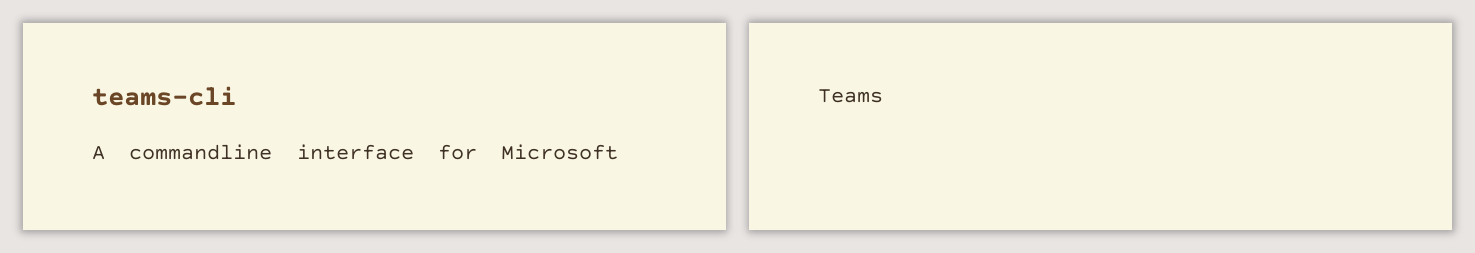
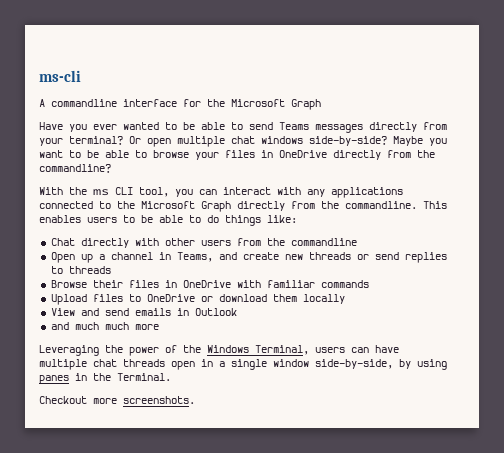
- teams-cli
+ ms-cli
- A commandline interface for Microsoft Teams
+ A commandline interface for the Microsoft Graph
+ Have you ever wanted to be able to send Teams messages directly from your terminal? Or open multiple chat windows side-by-side? Maybe you want to be able to browse your files in OneDrive directly from the commandline?
+ With the ms CLI tool, you can interact with any applications connected to the Microsoft Graph directly from the commandline. This enables users to be able to do things like:
+ Chat directly with other users from the commandline
+ Open up a channel in Teams, and create new threads or send replies to threads
+ Browse their files in OneDrive with familiar commands
+ Upload files to OneDrive or download them locally
+ View and send emails in Outlook
+ and much much more
+ Leveraging the power of the Windows Terminal, users can have multiple chat threads open in a single window side-by-side, by using panes in the Terminal.
+ Checkout more screenshots.

